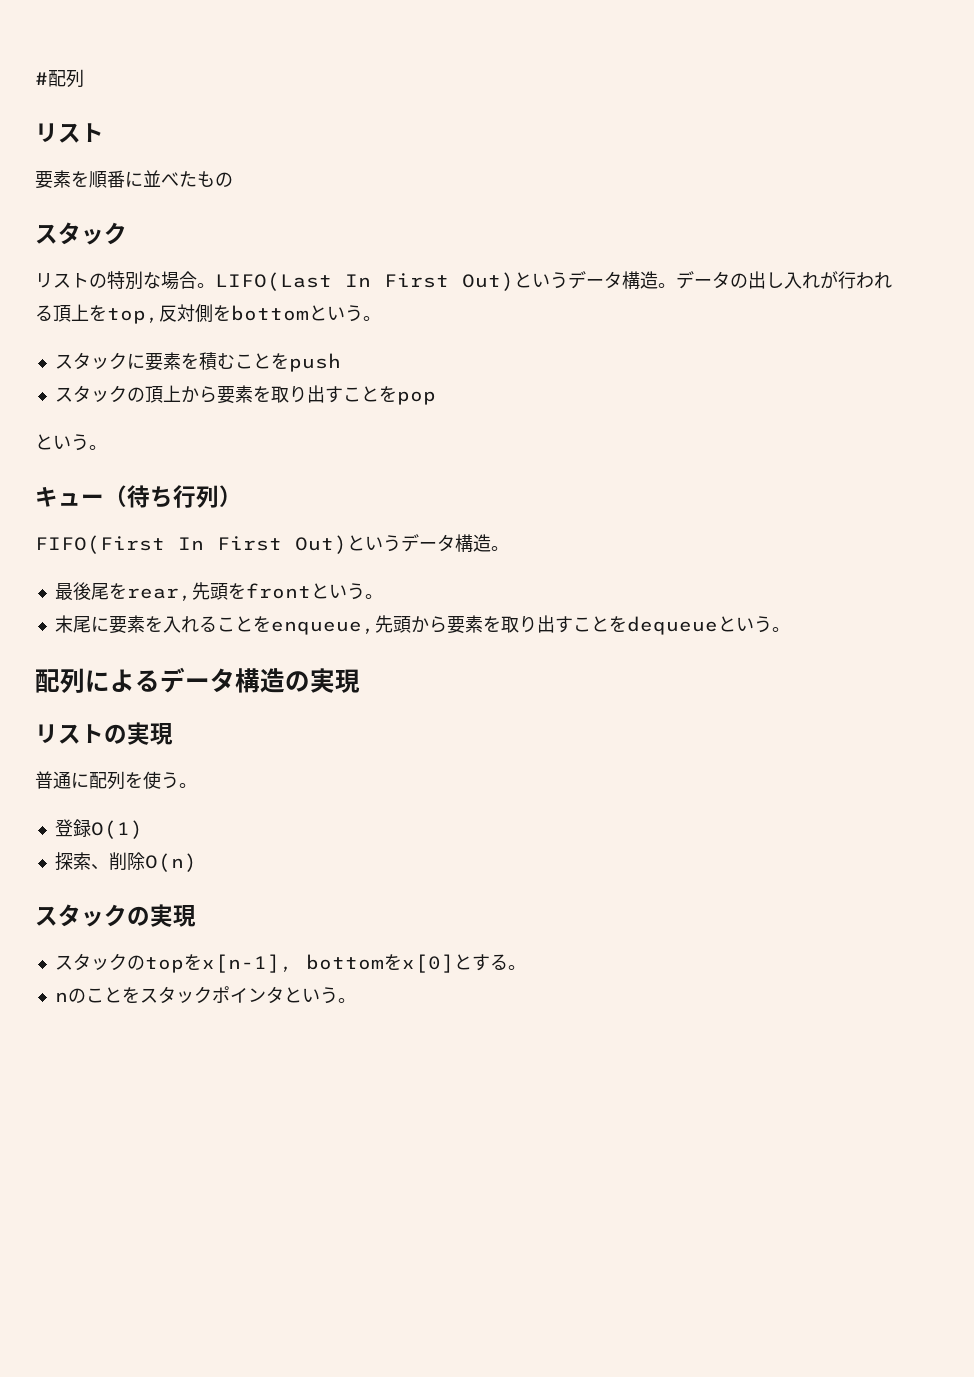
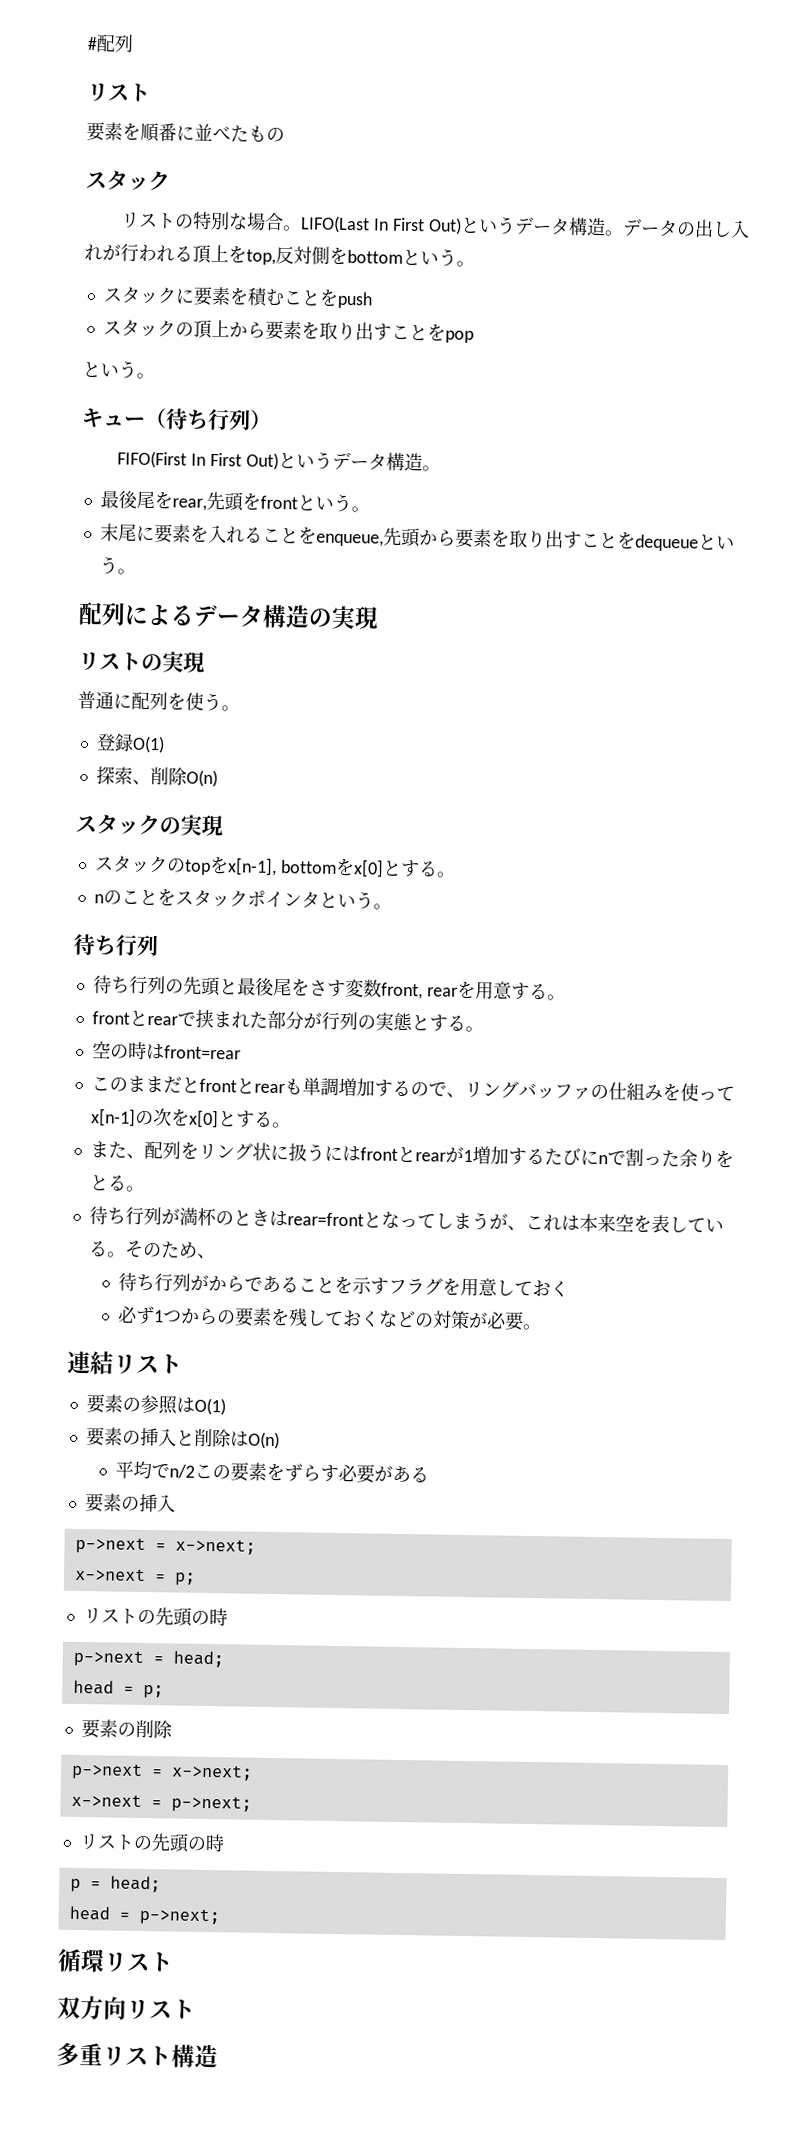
  nのことをスタックポインタという。
+ 待ち行列
+ 待ち行列の先頭と最後尾をさす変数front, rearを用意する。
+ frontとrearで挟まれた部分が行列の実態とする。
+ 空の時はfront=rear
+ このままだとfrontとrearも単調増加するので、リングバッファの仕組みを使ってx[n-1]の次をx[0]とする。
+ また、配列をリング状に扱うにはfrontとrearが1増加するたびにnで割った余りをとる。
+ 待ち行列が満杯のときはrear=frontとなってしまうが、これは本来空を表している。そのため、
+ 待ち行列がからであることを示すフラグを用意しておく
+ 必ず1つからの要素を残しておくなどの対策が必要。
+ 連結リスト
+ 要素の参照はO(1)
+ 要素の挿入と削除はO(n)
+ 平均でn/2この要素をずらす必要がある
+ 要素の挿入
+ p->next = x->next;
+ x->next = p;
+ リストの先頭の時
+ p->next = head;
+ head = p;
+ 要素の削除
+ p->next = x->next;
+ x->next = p->next;
+ リストの先頭の時
+ p = head;
+ head = p->next;
+ 循環リスト
+ 双方向リスト
+ 多重リスト構造

